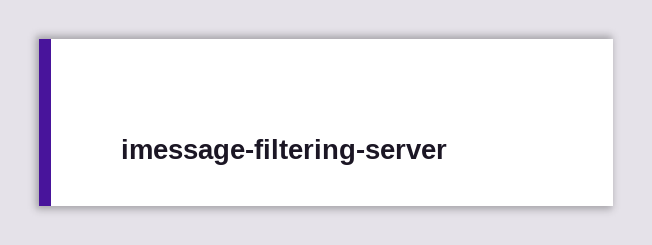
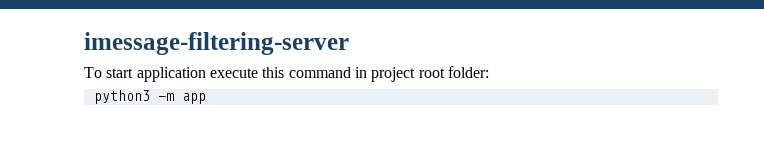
+ To start application execute this command in project root folder:
+ python3 -m app

